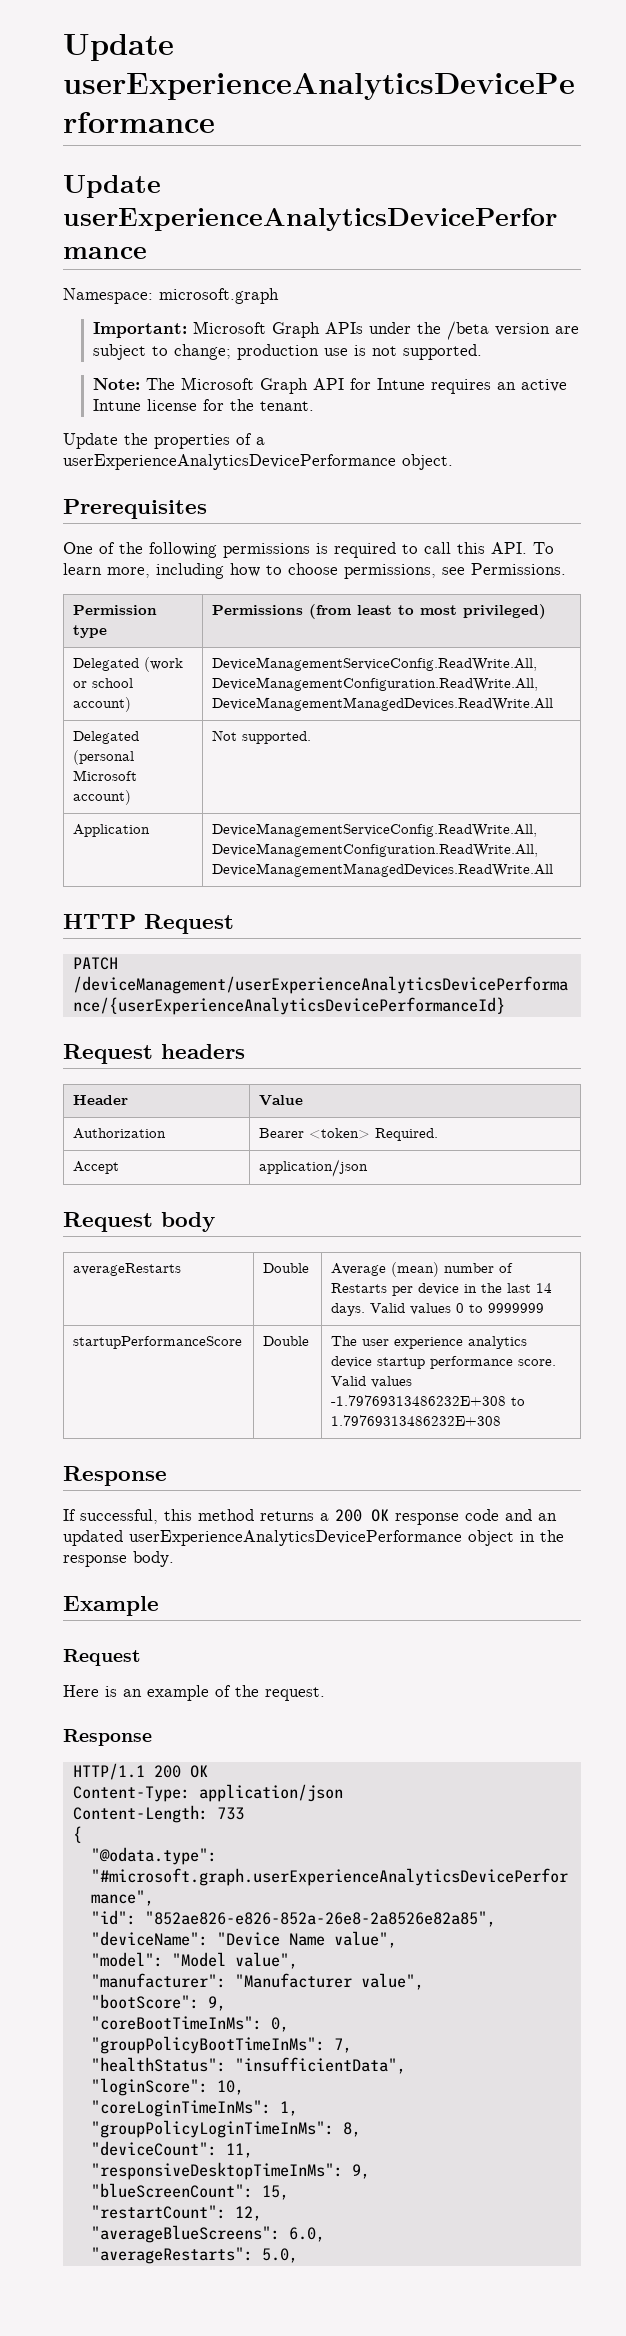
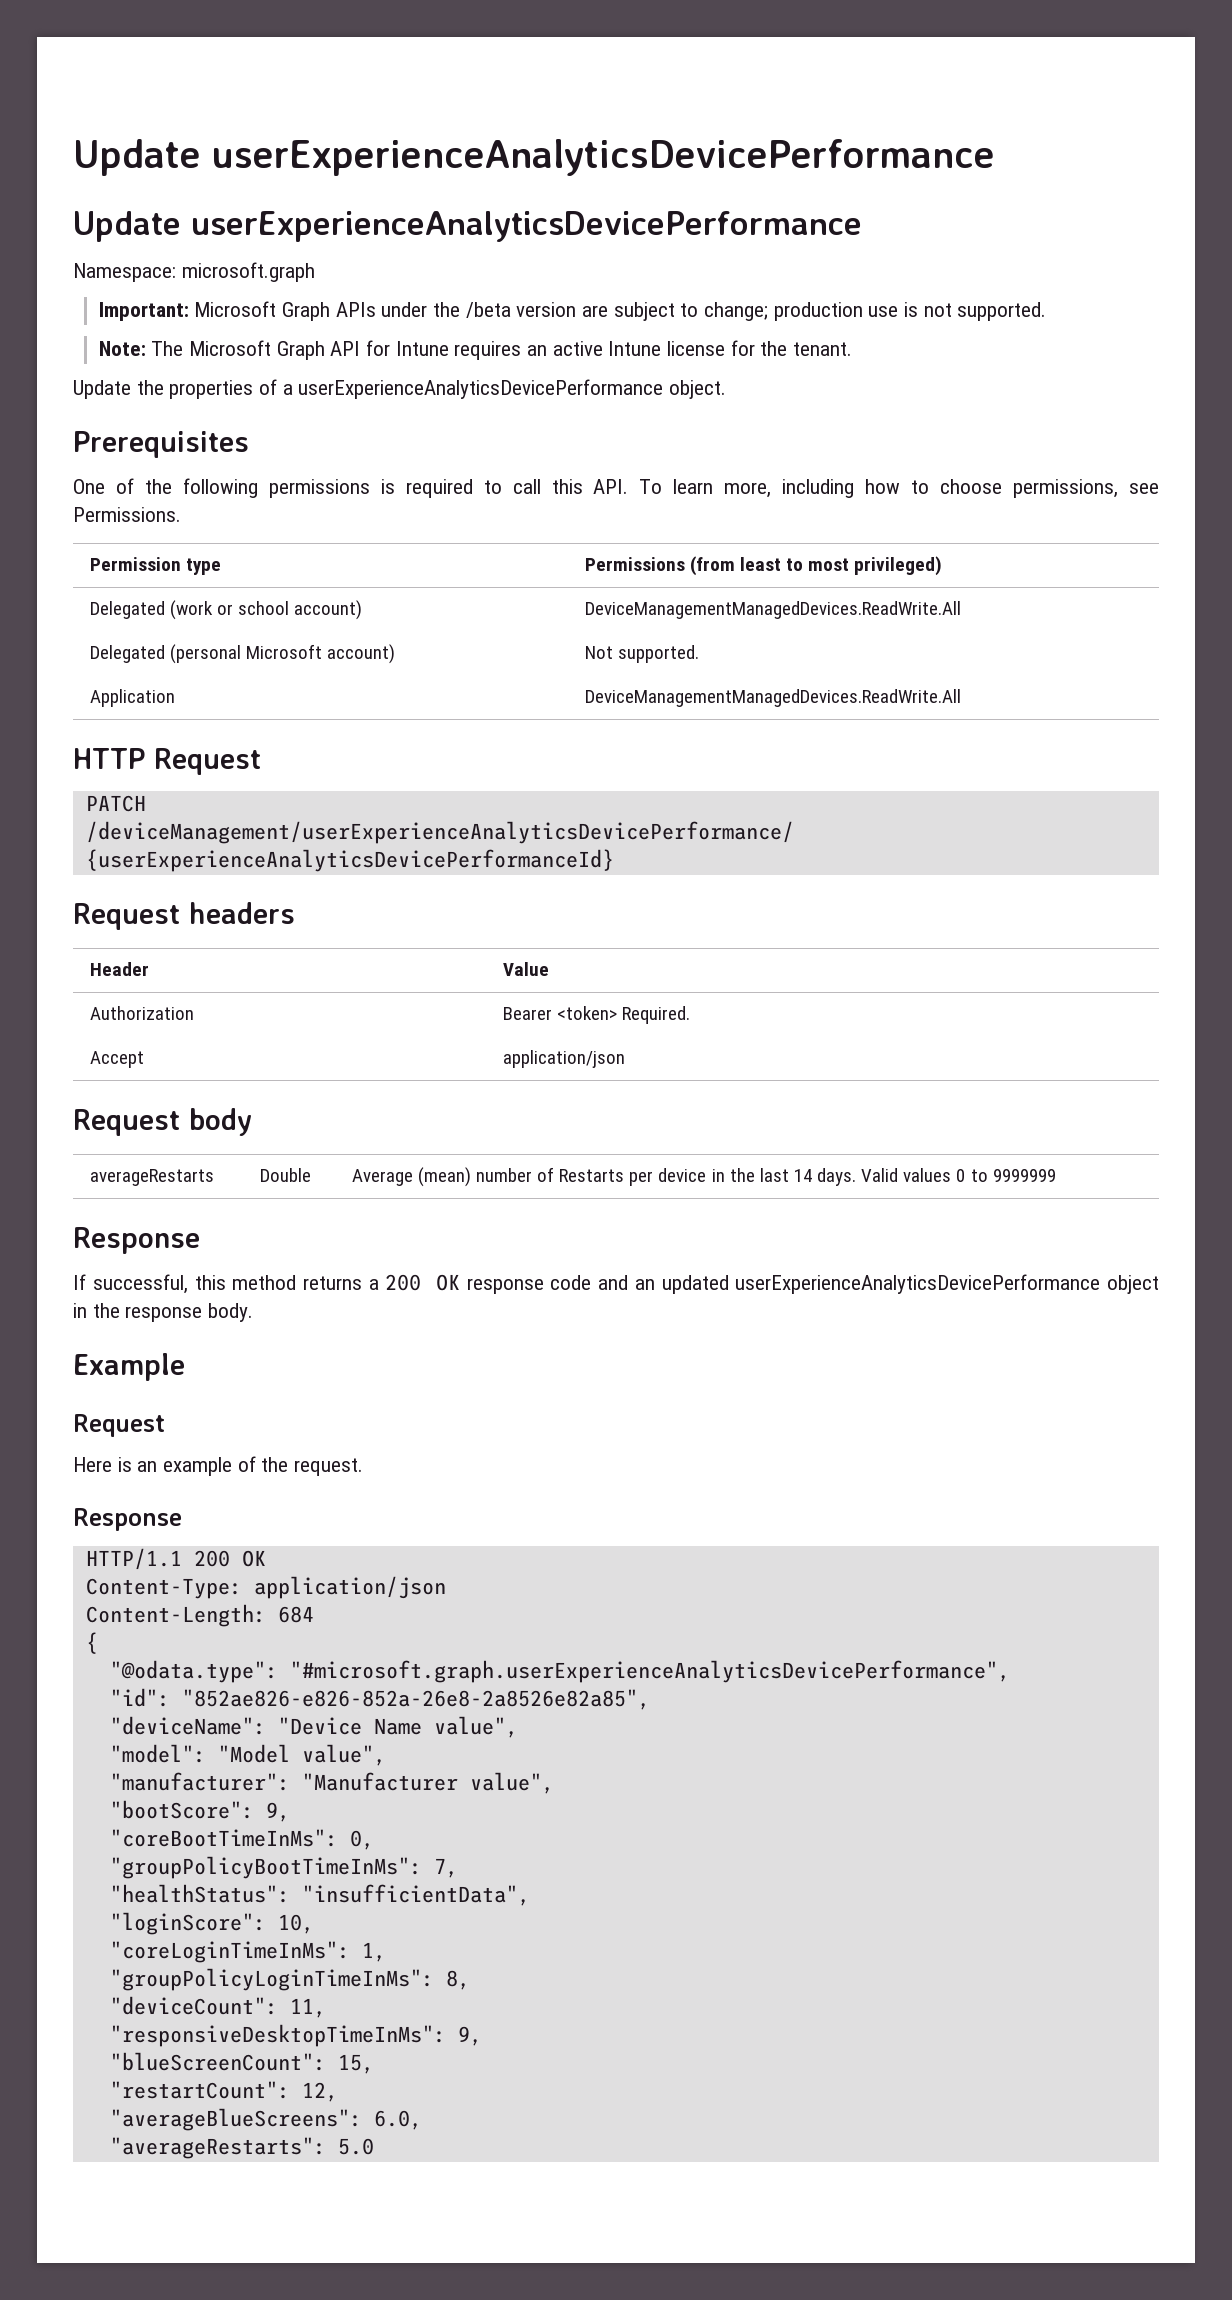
- Delegated (work or school account) | DeviceManagementServiceConfig.ReadWrite.All, DeviceManagementConfiguration.ReadWrite.All, DeviceManagementManagedDevices.ReadWrite.All
+ Delegated (work or school account) | DeviceManagementManagedDevices.ReadWrite.All
- Application | DeviceManagementServiceConfig.ReadWrite.All, DeviceManagementConfiguration.ReadWrite.All, DeviceManagementManagedDevices.ReadWrite.All
+ Application | DeviceManagementManagedDevices.ReadWrite.All
- startupPerformanceScore | Double | The user experience analytics device startup performance score. Valid values -1.79769313486232E+308 to 1.79769313486232E+308
- Content-Length: 733
+ Content-Length: 684
- "averageRestarts": 5.0,
+ "averageRestarts": 5.0

